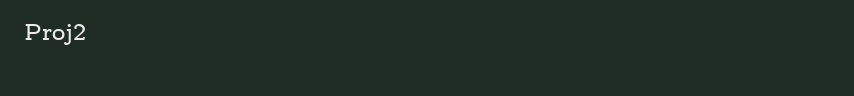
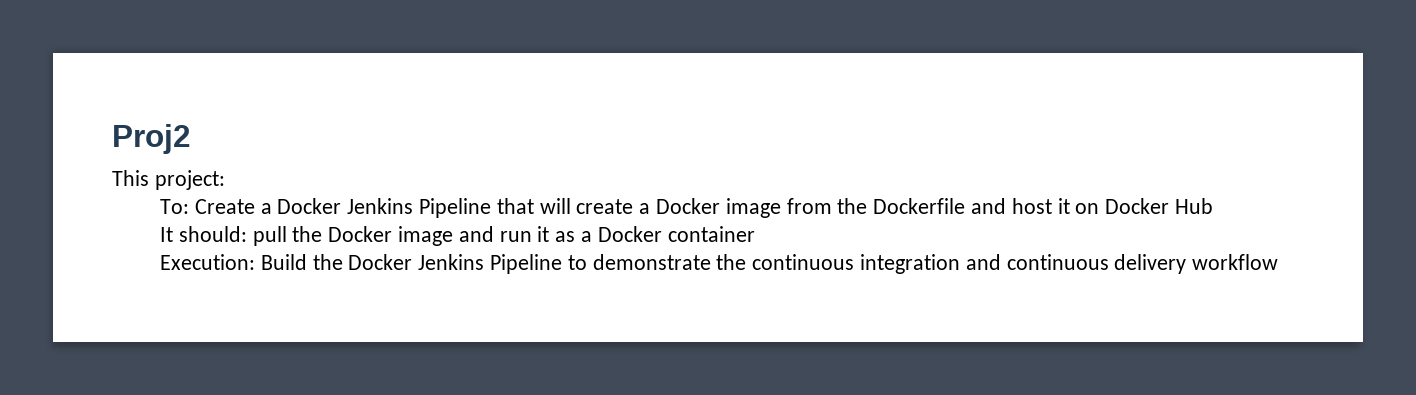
+ This project:
+ To: Create a Docker Jenkins Pipeline that will create a Docker image from the Dockerfile and host it on Docker Hub
+ It should: pull the Docker image and run it as a Docker container
+ Execution: Build the Docker Jenkins Pipeline to demonstrate the continuous integration and continuous delivery workflow

